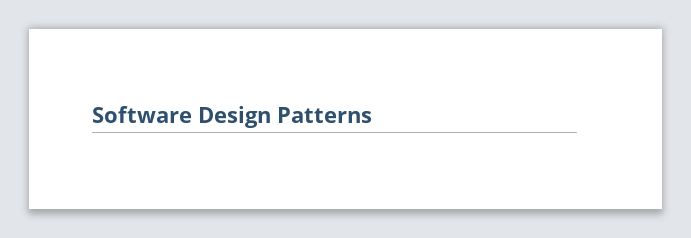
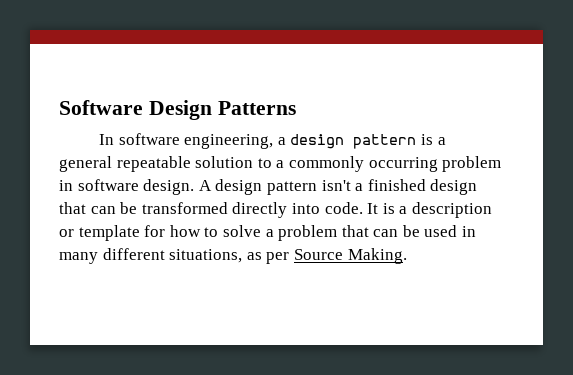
+ In software engineering, a design pattern is a general repeatable solution to a commonly occurring problem in software design. A design pattern isn't a finished design that can be transformed directly into code. It is a description or template for how to solve a problem that can be used in many different situations, as per Source Making.

